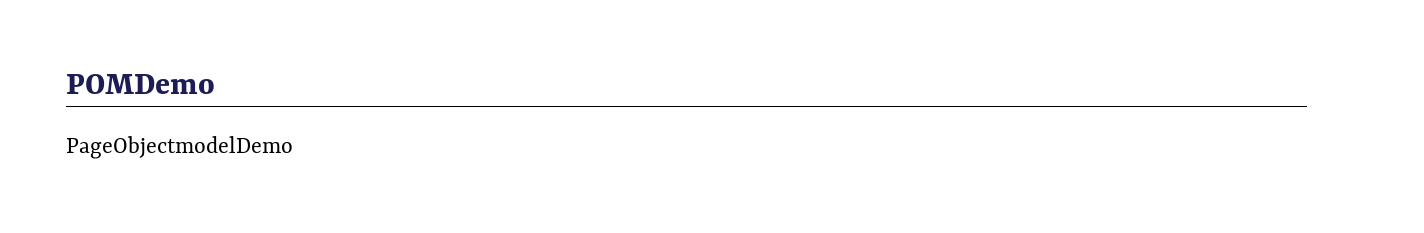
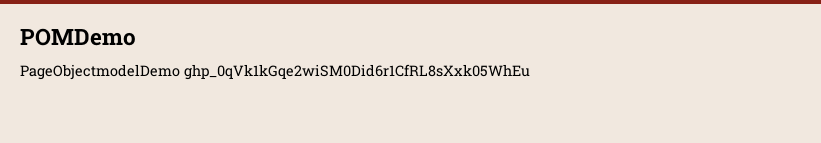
- PageObjectmodelDemo
+ PageObjectmodelDemo 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

